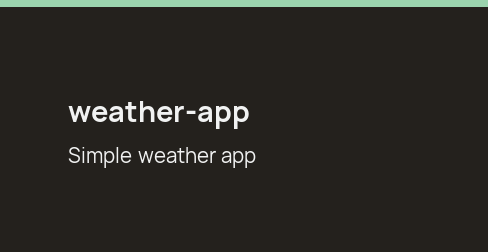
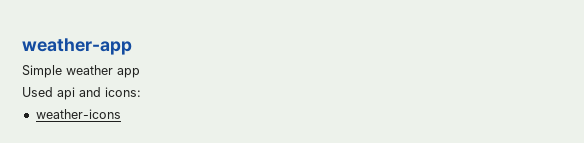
+ Used api and icons:
+ weather-icons

